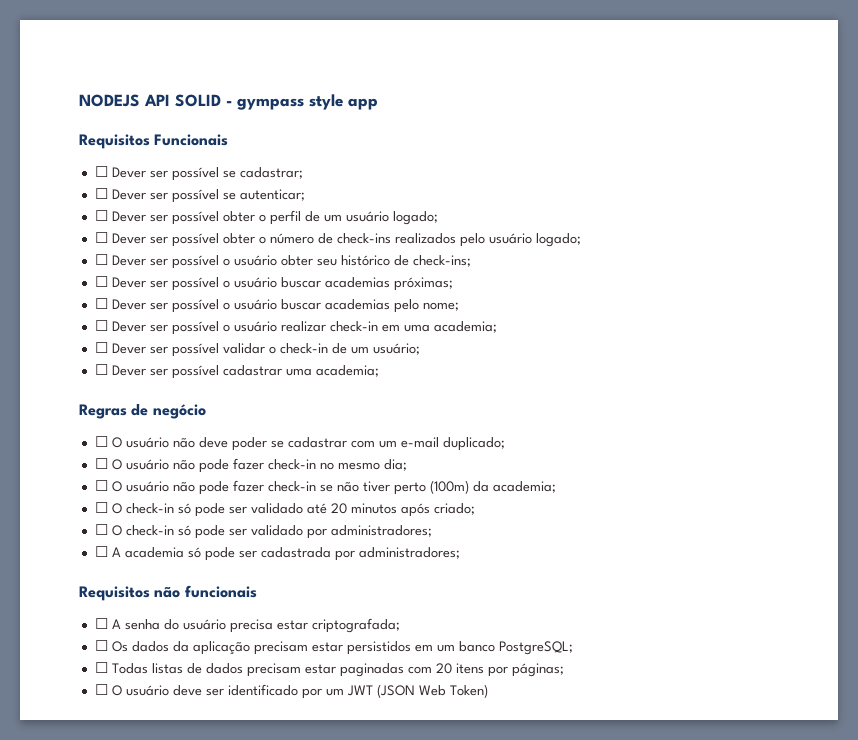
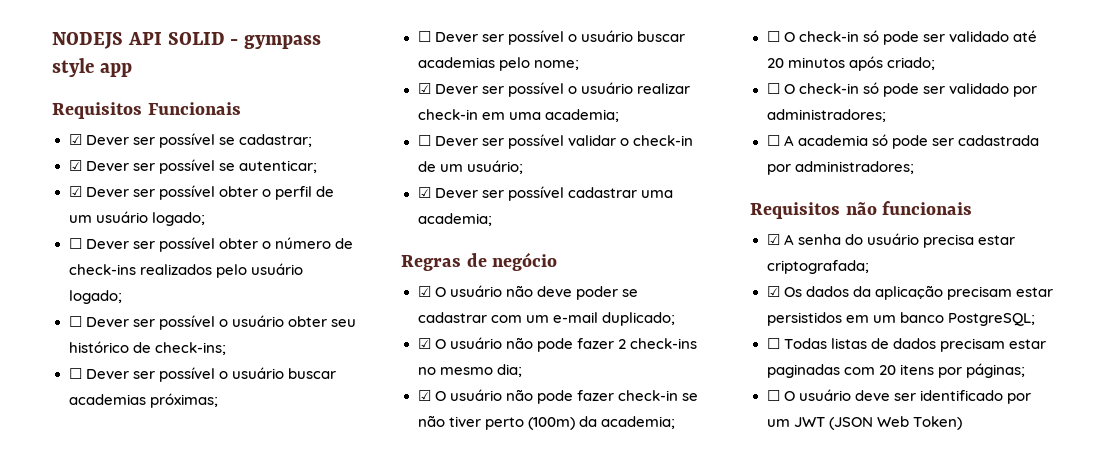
- ☐ Dever ser possível se cadastrar;
+ ☑ Dever ser possível se cadastrar;
- ☐ Dever ser possível se autenticar;
+ ☑ Dever ser possível se autenticar;
- ☐ Dever ser possível obter o perfil de um usuário logado;
+ ☑ Dever ser possível obter o perfil de um usuário logado;
- ☐ Dever ser possível o usuário realizar check-in em uma academia;
+ ☑ Dever ser possível o usuário realizar check-in em uma academia;
- ☐ Dever ser possível cadastrar uma academia;
+ ☑ Dever ser possível cadastrar uma academia;
- ☐ O usuário não deve poder se cadastrar com um e-mail duplicado;
+ ☑ O usuário não deve poder se cadastrar com um e-mail duplicado;
- ☐ O usuário não pode fazer check-in no mesmo dia;
+ ☑ O usuário não pode fazer 2 check-ins no mesmo dia;
- ☐ O usuário não pode fazer check-in se não tiver perto (100m) da academia;
+ ☑ O usuário não pode fazer check-in se não tiver perto (100m) da academia;
- ☐ A senha do usuário precisa estar criptografada;
+ ☑ A senha do usuário precisa estar criptografada;
- ☐ Os dados da aplicação precisam estar persistidos em um banco PostgreSQL;
+ ☑ Os dados da aplicação precisam estar persistidos em um banco PostgreSQL;

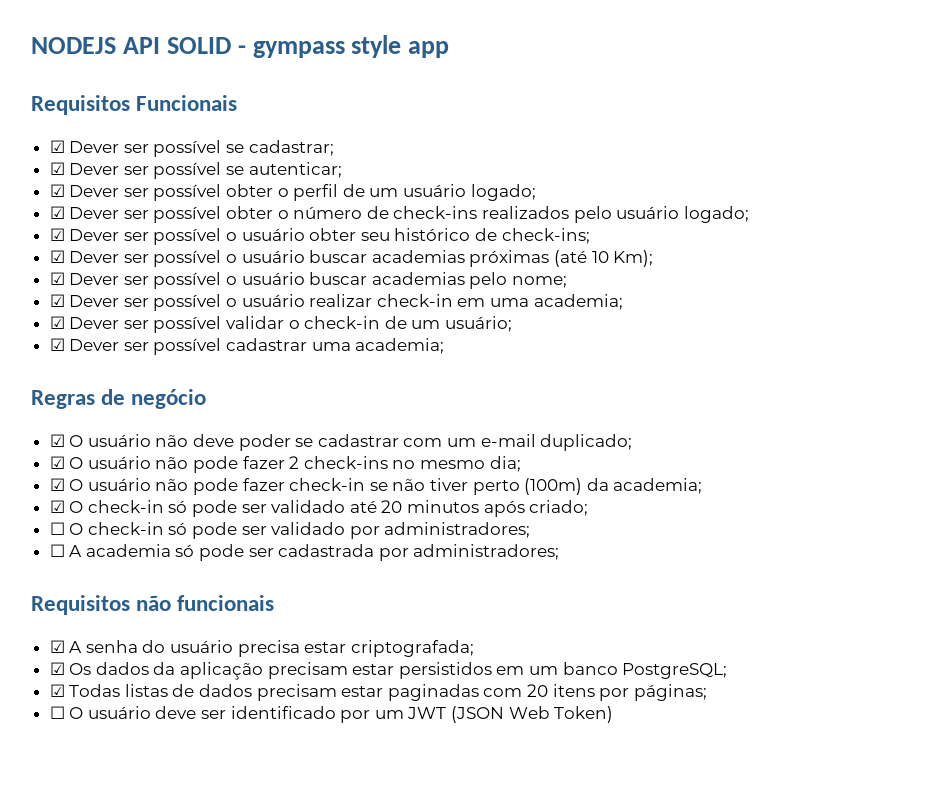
- ☐ Dever ser possível obter o número de check-ins realizados pelo usuário logado;
+ ☑ Dever ser possível obter o número de check-ins realizados pelo usuário logado;
- ☐ Dever ser possível o usuário obter seu histórico de check-ins;
+ ☑ Dever ser possível o usuário obter seu histórico de check-ins;
- ☐ Dever ser possível o usuário buscar academias próximas;
- ☐ Dever ser possível o usuário buscar academias pelo nome;
+ ☑ Dever ser possível o usuário buscar academias próximas (até 10 Km);
+ ☑ Dever ser possível o usuário buscar academias pelo nome;
- ☐ Dever ser possível validar o check-in de um usuário;
+ ☑ Dever ser possível validar o check-in de um usuário;
- ☐ O check-in só pode ser validado até 20 minutos após criado;
+ ☑ O check-in só pode ser validado até 20 minutos após criado;
- ☐ Todas listas de dados precisam estar paginadas com 20 itens por páginas;
+ ☑ Todas listas de dados precisam estar paginadas com 20 itens por páginas;

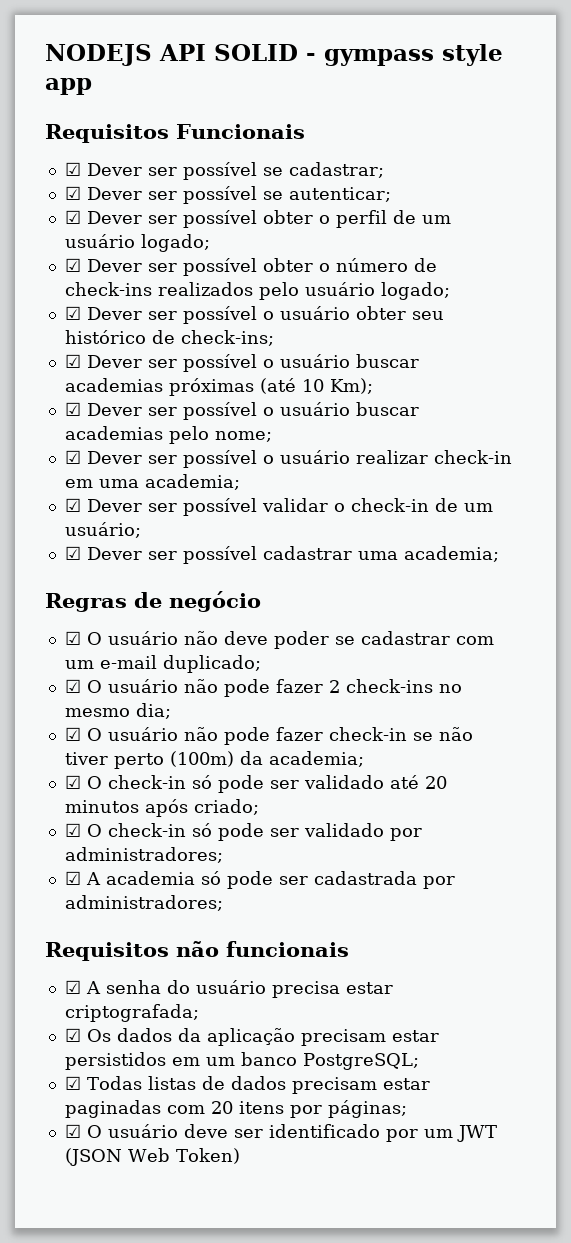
- ☐ O check-in só pode ser validado por administradores;
+ ☑ O check-in só pode ser validado por administradores;
- ☐ A academia só pode ser cadastrada por administradores;
+ ☑ A academia só pode ser cadastrada por administradores;
- ☐ O usuário deve ser identificado por um JWT (JSON Web Token)
+ ☑ O usuário deve ser identificado por um JWT (JSON Web Token)

